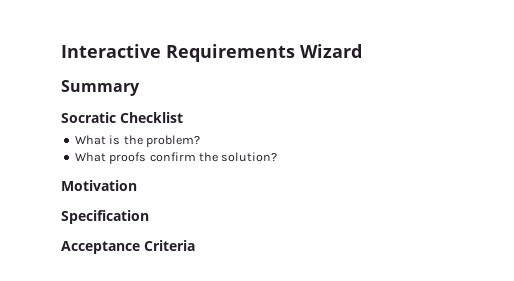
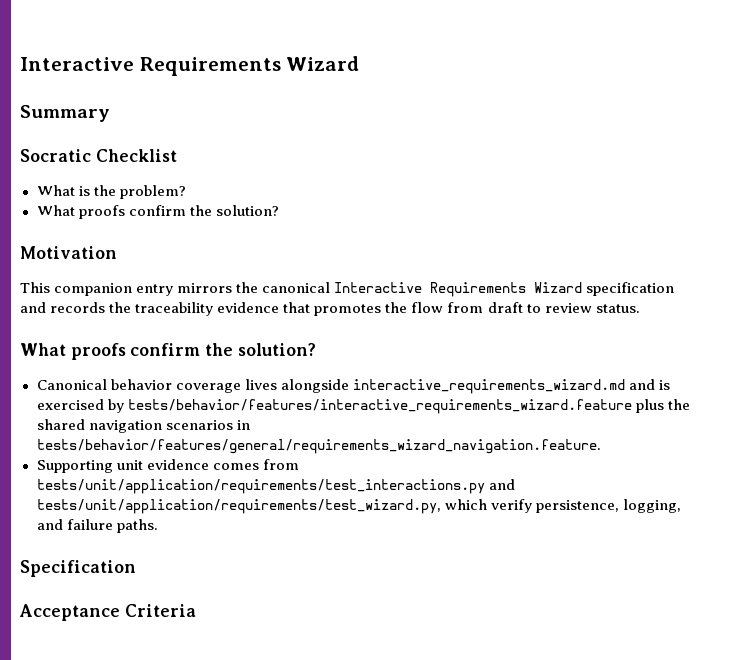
+ This companion entry mirrors the canonical Interactive Requirements Wizard specification and records the traceability evidence that promotes the flow from draft to review status.
+ What proofs confirm the solution?
+ Canonical behavior coverage lives alongside interactive_requirements_wizard.md and is exercised by tests/behavior/features/interactive_requirements_wizard.feature plus the shared navigation scenarios in tests/behavior/features/general/requirements_wizard_navigation.feature.
+ Supporting unit evidence comes from tests/unit/application/requirements/test_interactions.py and tests/unit/application/requirements/test_wizard.py, which verify persistence, logging, and failure paths.

